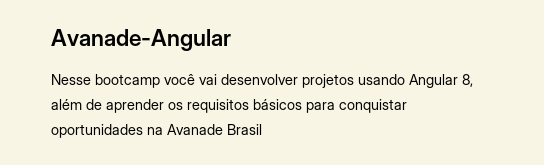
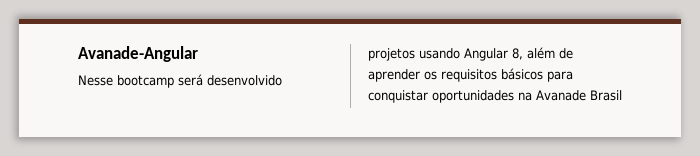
- Nesse bootcamp você vai desenvolver projetos usando Angular 8, além de aprender os requisitos básicos para conquistar oportunidades na Avanade Brasil
+ Nesse bootcamp será desenvolvido projetos usando Angular 8, além de aprender os requisitos básicos para conquistar oportunidades na Avanade Brasil

